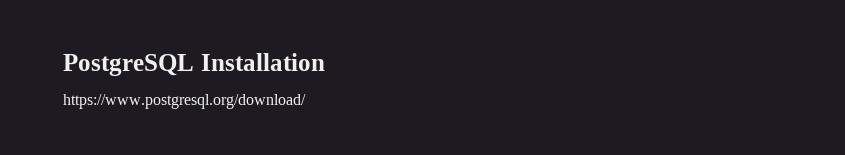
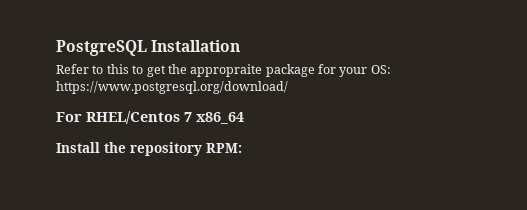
- https://www.postgresql.org/download/
+ Refer to this to get the appropraite package for your OS: https://www.postgresql.org/download/
+ For RHEL/Centos 7 x86_64
+ Install the repository RPM:

